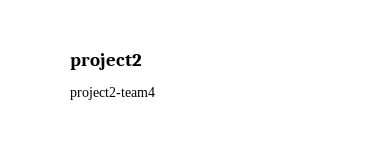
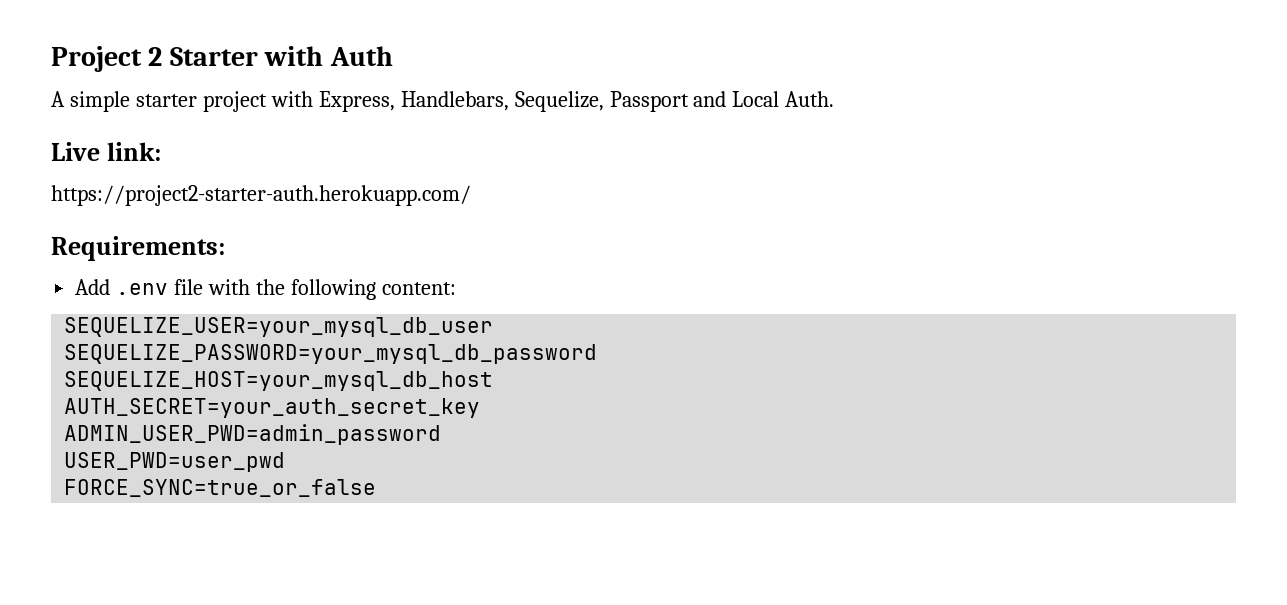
- project2
- project2-team4
+ Project 2 Starter with Auth
+ A simple starter project with Express, Handlebars, Sequelize, Passport and Local Auth.
+ Live link:
+ https://project2-starter-auth.herokuapp.com/
+ Requirements:
+ Add .env file with the following content:
+ SEQUELIZE_USER=your_mysql_db_user
+ SEQUELIZE_PASSWORD=your_mysql_db_password
+ SEQUELIZE_HOST=your_mysql_db_host
+ AUTH_SECRET=your_auth_secret_key
+ ADMIN_USER_PWD=admin_password
+ USER_PWD=user_pwd
+ FORCE_SYNC=true_or_false

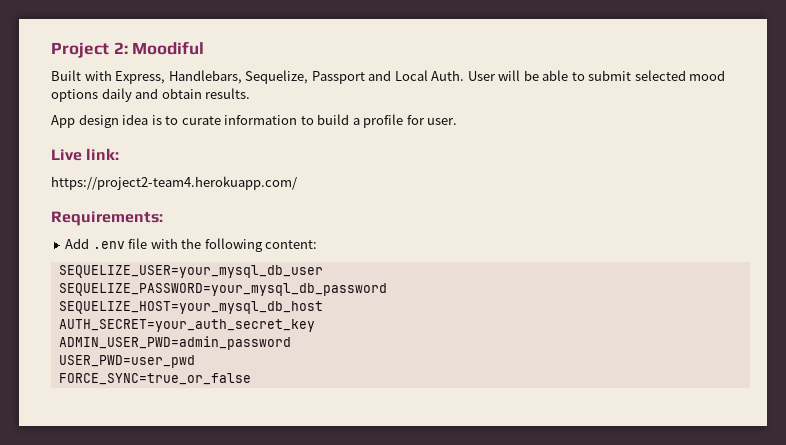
- Project 2 Starter with Auth
- A simple starter project with Express, Handlebars, Sequelize, Passport and Local Auth.
+ Project 2: Moodiful
+ Built with Express, Handlebars, Sequelize, Passport and Local Auth. User will be able to submit selected mood options daily and obtain results.
+ App design idea is to curate information to build a profile for user.
- https://project2-starter-auth.herokuapp.com/
+ https://project2-team4.herokuapp.com/

